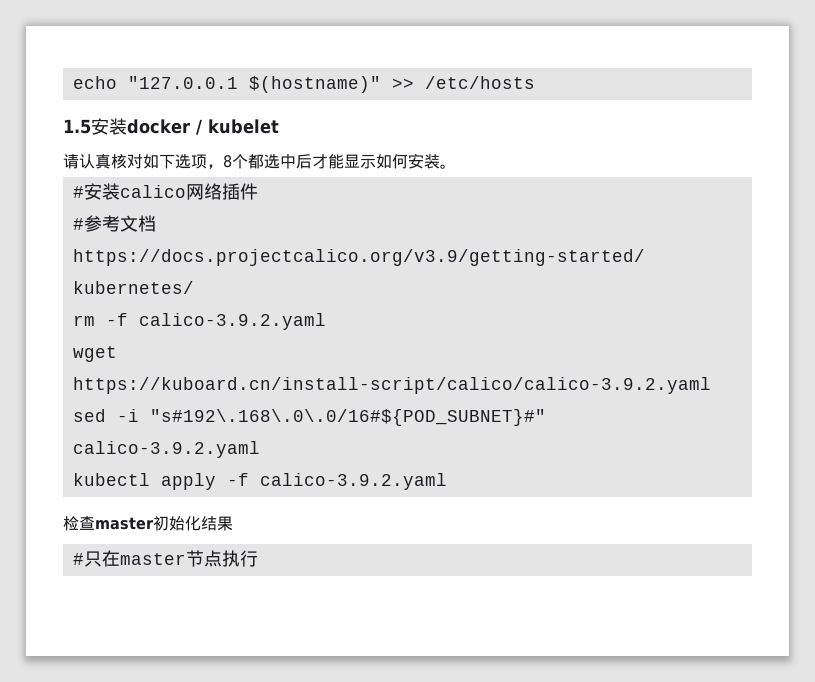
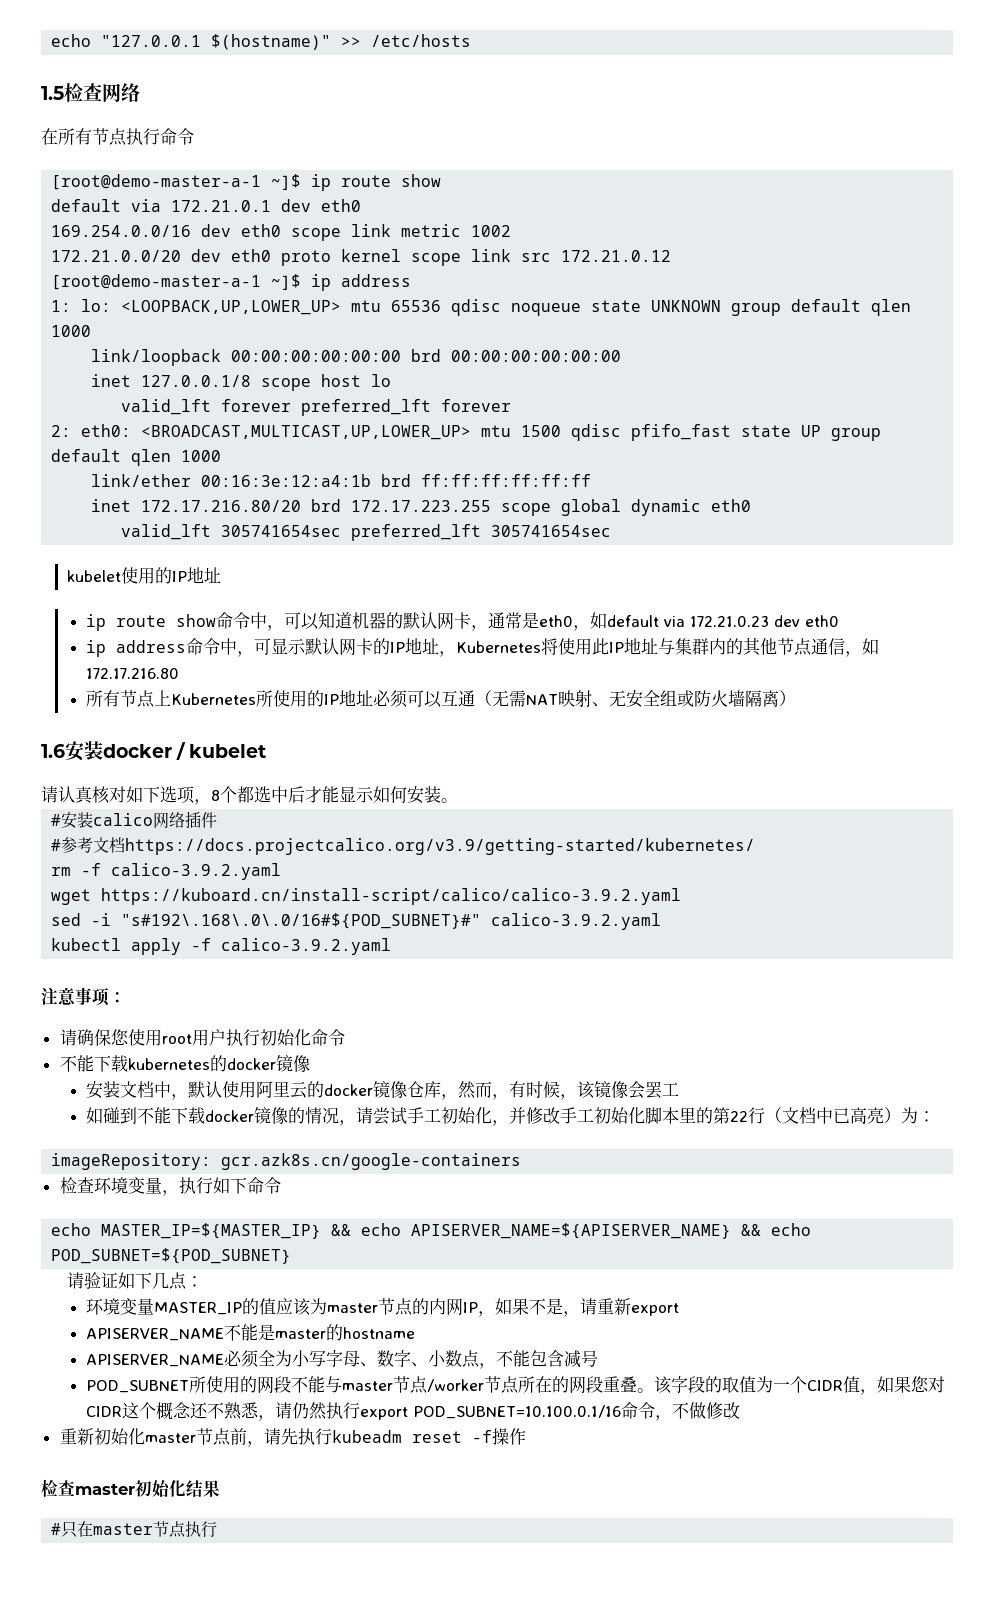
- 1.5安装docker / kubelet
+ 1.5检查网络
+ 在所有节点执行命令
+ [root@demo-master-a-1 ~]$ ip route show
+ default via 172.21.0.1 dev eth0
+ 169.254.0.0/16 dev eth0 scope link metric 1002
+ 172.21.0.0/20 dev eth0 proto kernel scope link src 172.21.0.12
+ [root@demo-master-a-1 ~]$ ip address
+ 1: lo: <LOOPBACK,UP,LOWER_UP> mtu 65536 qdisc noqueue state UNKNOWN group default qlen 1000
+ link/loopback 00:00:00:00:00:00 brd 00:00:00:00:00:00
+ inet 127.0.0.1/8 scope host lo
+ valid_lft forever preferred_lft forever
+ 2: eth0: <BROADCAST,MULTICAST,UP,LOWER_UP> mtu 1500 qdisc pfifo_fast state UP group default qlen 1000
+ link/ether 00:16:3e:12:a4:1b brd ff:ff:ff:ff:ff:ff
+ inet 172.17.216.80/20 brd 172.17.223.255 scope global dynamic eth0
+ valid_lft 305741654sec preferred_lft 305741654sec
+ kubelet使用的IP地址
+ ip route show命令中，可以知道机器的默认网卡，通常是eth0，如default via 172.21.0.23 dev eth0
+ ip address命令中，可显示默认网卡的IP地址，Kubernetes将使用此IP地址与集群内的其他节点通信，如172.17.216.80
+ 所有节点上Kubernetes所使用的IP地址必须可以互通（无需NAT映射、无安全组或防火墙隔离）
+ 1.6安装docker / kubelet
+ 注意事项：
+ 请确保您使用root用户执行初始化命令
+ 不能下载kubernetes的docker镜像
+ 安装文档中，默认使用阿里云的docker镜像仓库，然而，有时候，该镜像会罢工
+ 如碰到不能下载docker镜像的情况，请尝试手工初始化，并修改手工初始化脚本里的第22行（文档中已高亮）为：
+ imageRepository: gcr.azk8s.cn/google-containers
+ 检查环境变量，执行如下命令
+ echo MASTER_IP=${MASTER_IP} && echo APISERVER_NAME=${APISERVER_NAME} && echo POD_SUBNET=${POD_SUBNET}
+ 请验证如下几点：
+ 环境变量MASTER_IP的值应该为master节点的内网IP，如果不是，请重新export
+ APISERVER_NAME不能是master的hostname
+ APISERVER_NAME必须全为小写字母、数字、小数点，不能包含减号
+ POD_SUBNET所使用的网段不能与master节点/worker节点所在的网段重叠。该字段的取值为一个CIDR值，如果您对CIDR这个概念还不熟悉，请仍然执行export POD_SUBNET=10.100.0.1/16命令，不做修改
+ 重新初始化master节点前，请先执行kubeadm reset -f操作

